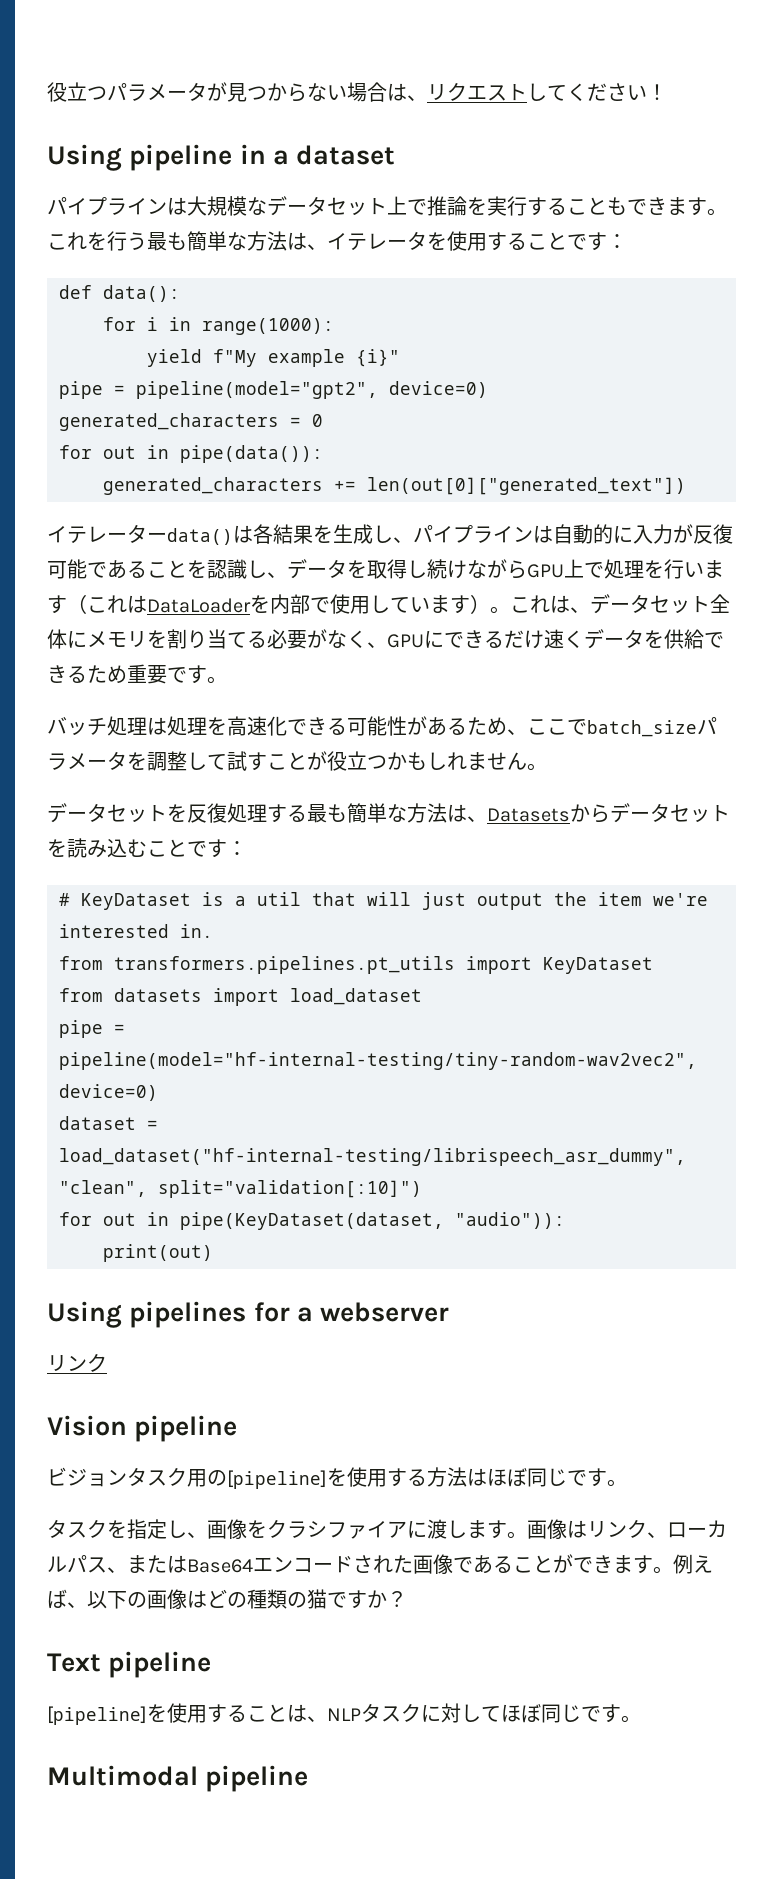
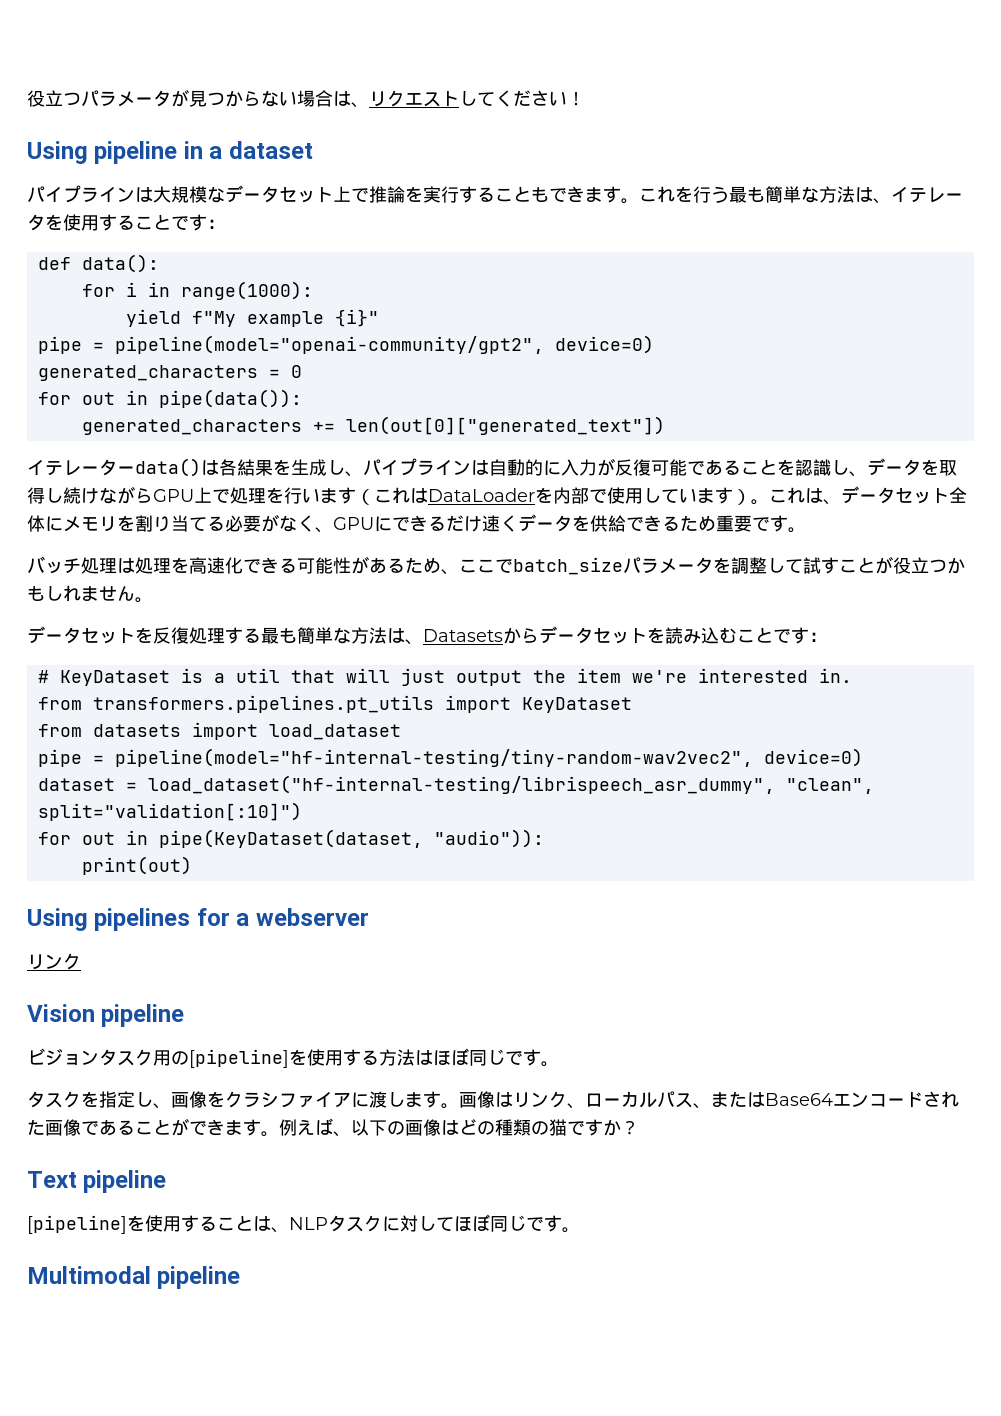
- pipe = pipeline(model="gpt2", device=0)
+ pipe = pipeline(model="openai-community/gpt2", device=0)

